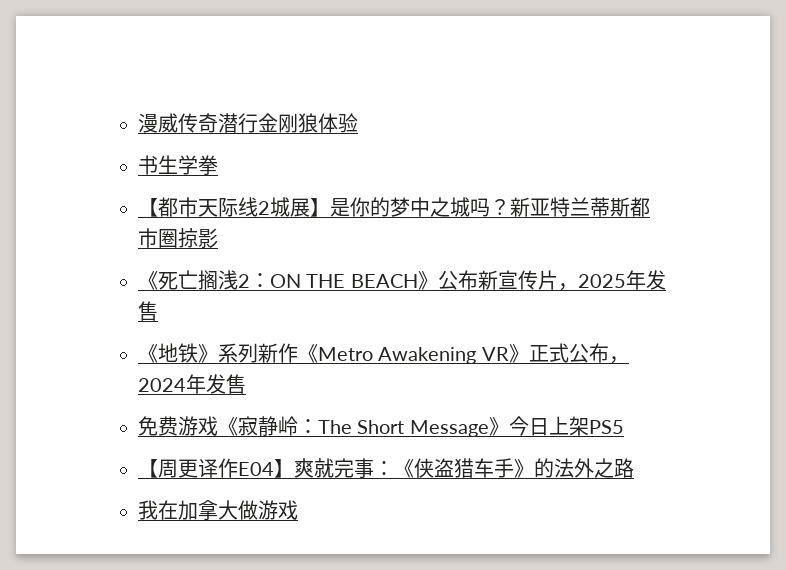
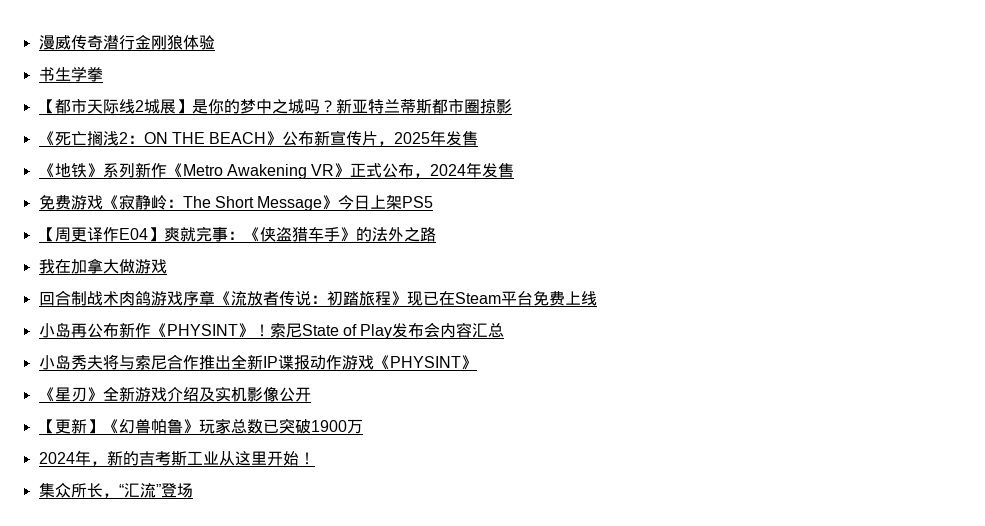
+ 回合制战术肉鸽游戏序章《流放者传说：初踏旅程》现已在Steam平台免费上线
+ 小岛再公布新作《PHYSINT》！索尼State of Play发布会内容汇总
+ 小岛秀夫将与索尼合作推出全新IP谍报动作游戏《PHYSINT》
+ 《星刃》全新游戏介绍及实机影像公开
+ 【更新】《幻兽帕鲁》玩家总数已突破1900万
+ 2024年，新的吉考斯工业从这里开始！
+ 集众所长，“汇流”登场

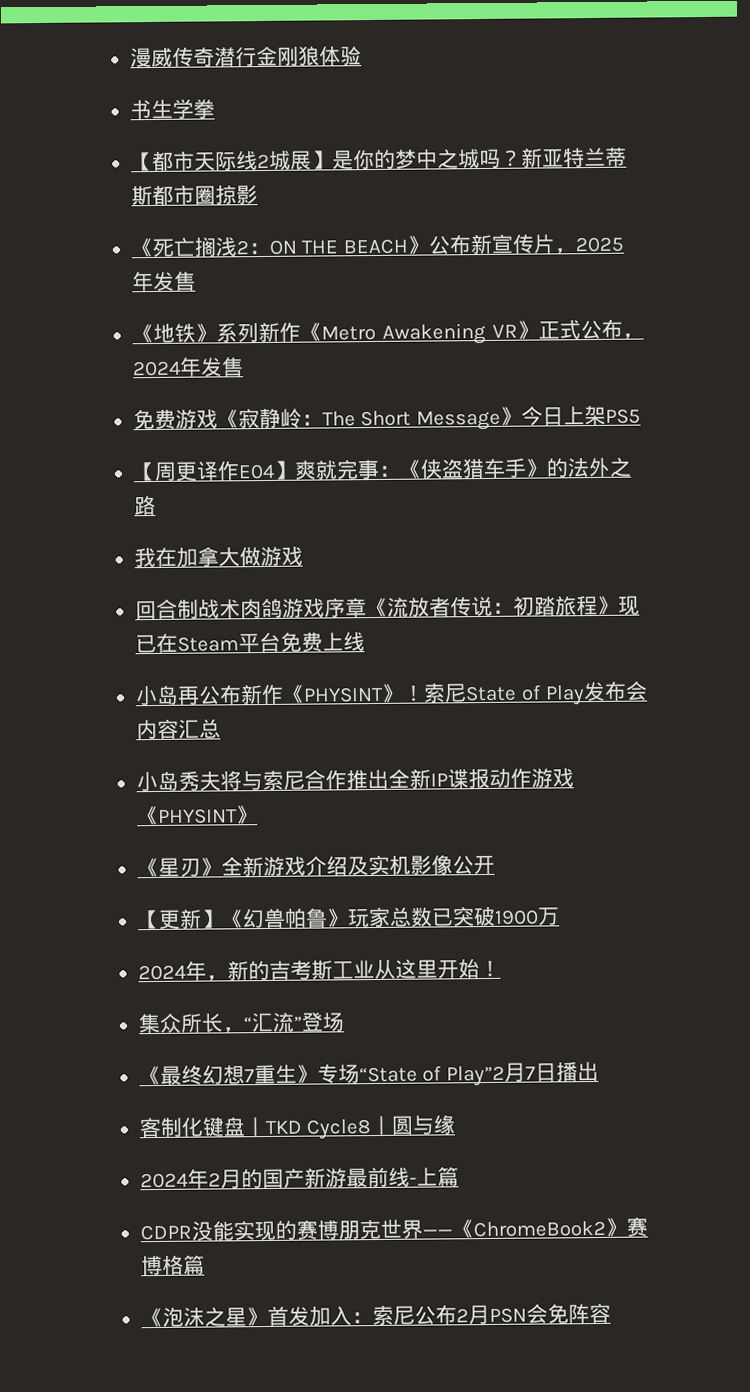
+ 《最终幻想7重生》专场“State of Play”2月7日播出
+ 客制化键盘丨TKD Cycle8丨圆与缘
+ 2024年2月的国产新游最前线-上篇
+ CDPR没能实现的赛博朋克世界——《ChromeBook2》赛博格篇
+ 《泡沫之星》首发加入：索尼公布2月PSN会免阵容

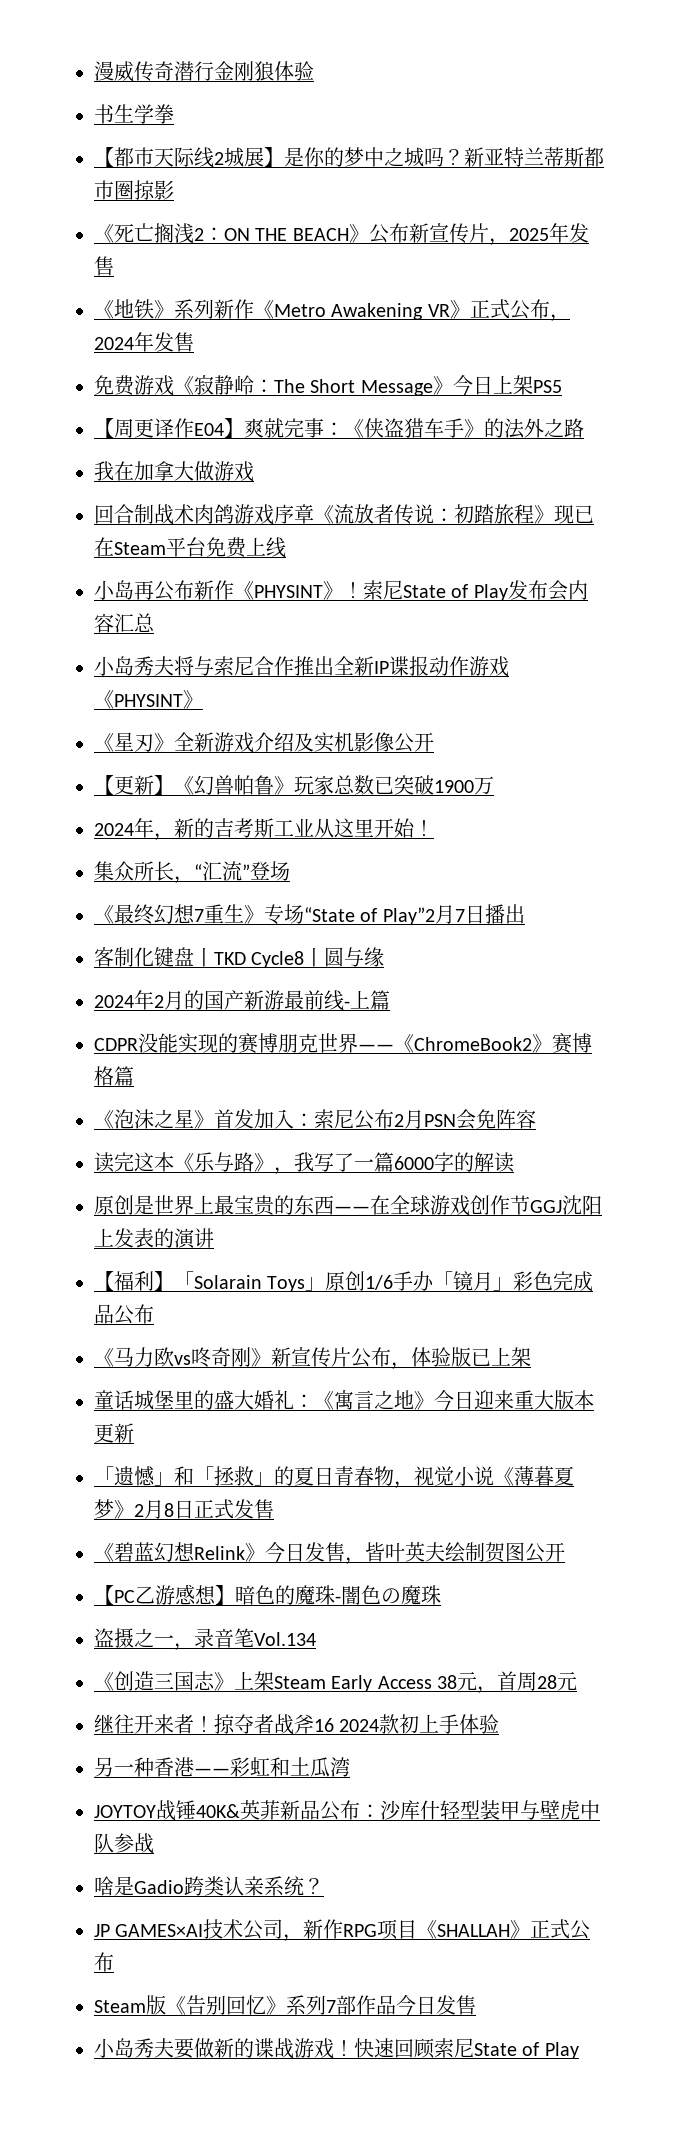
+ 读完这本《乐与路》，我写了一篇6000字的解读
+ 原创是世界上最宝贵的东西——在全球游戏创作节GGJ沈阳上发表的演讲
+ 【福利】「Solarain Toys」原创1/6手办「镜月」彩色完成品公布
+ 《马力欧vs咚奇刚》新宣传片公布，体验版已上架
+ 童话城堡里的盛大婚礼：《寓言之地》今日迎来重大版本更新
+ 「遗憾」和「拯救」的夏日青春物，视觉小说《薄暮夏梦》2月8日正式发售
+ 《碧蓝幻想Relink》今日发售，皆叶英夫绘制贺图公开
+ 【PC乙游感想】暗色的魔珠-闇色の魔珠
+ 盗摄之一，录音笔Vol.134
+ 《创造三国志》上架Steam Early Access 38元，首周28元
+ 继往开来者！掠夺者战斧16 2024款初上手体验
+ 另一种香港——彩虹和土瓜湾
+ JOYTOY战锤40K&英菲新品公布：沙库什轻型装甲与壁虎中队参战
+ 啥是Gadio跨类认亲系统？
+ JP GAMES×AI技术公司，新作RPG项目《SHALLAH》正式公布
+ Steam版《告别回忆》系列7部作品今日发售
+ 小岛秀夫要做新的谍战游戏！快速回顾索尼State of Play

